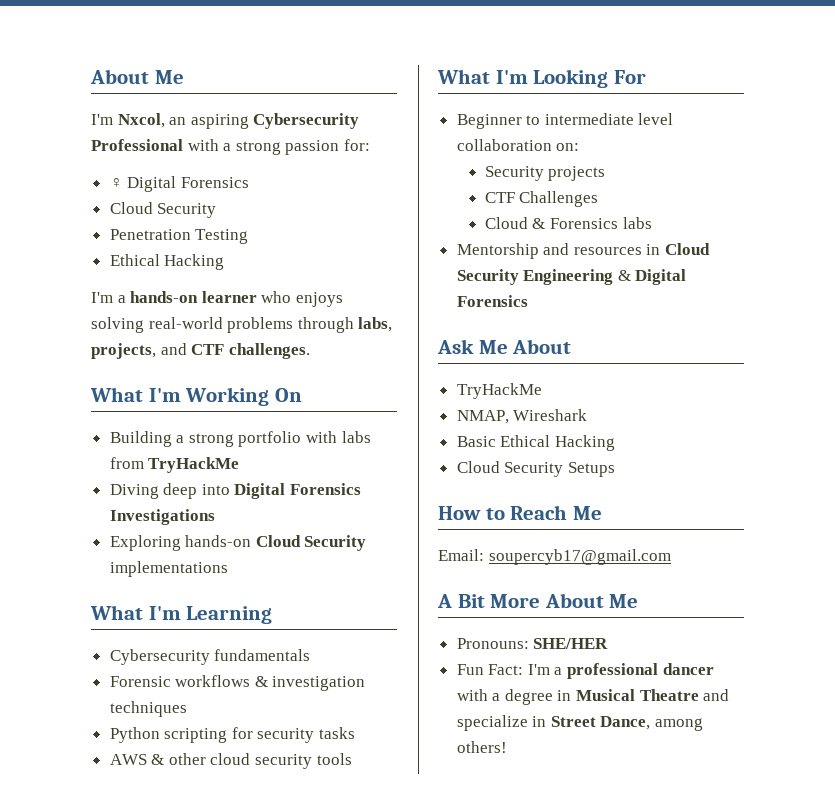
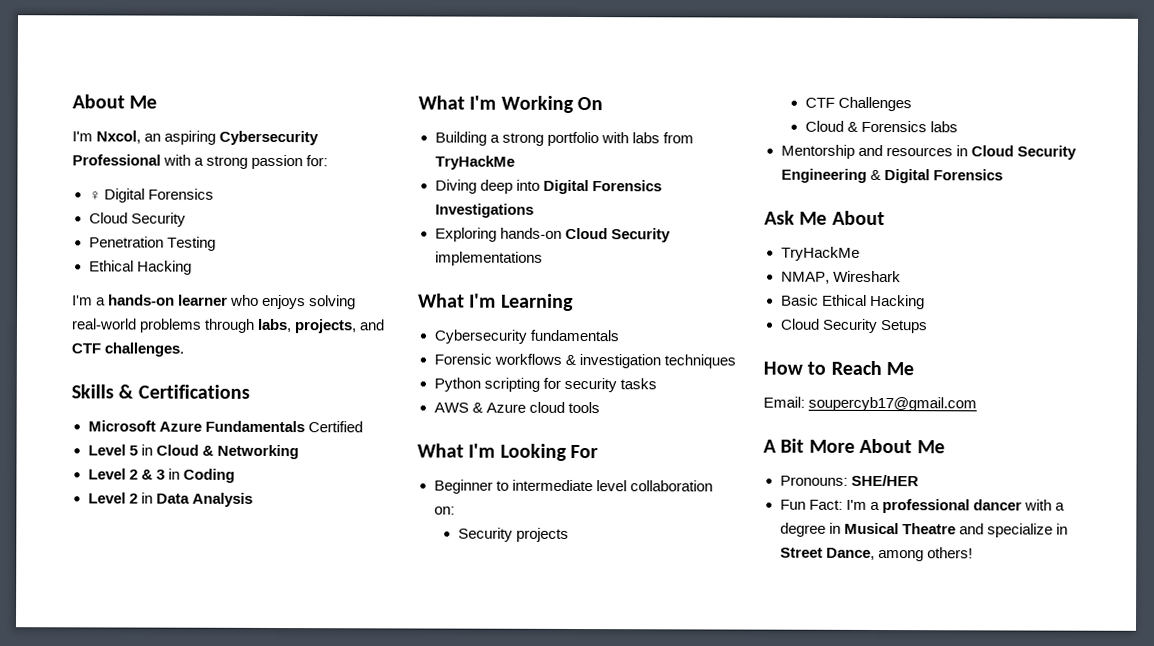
+ Skills & Certifications
+ Microsoft Azure Fundamentals Certified
+ Level 5 in Cloud & Networking
+ Level 2 & 3 in Coding
+ Level 2 in Data Analysis
- AWS & other cloud security tools
+ AWS & Azure cloud tools

